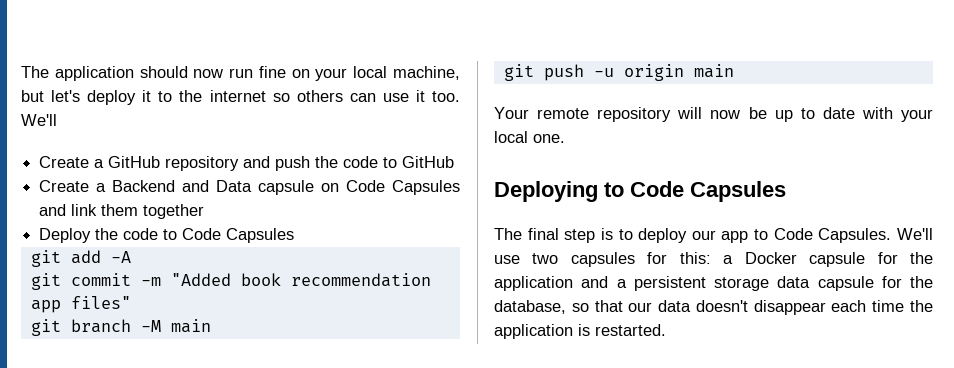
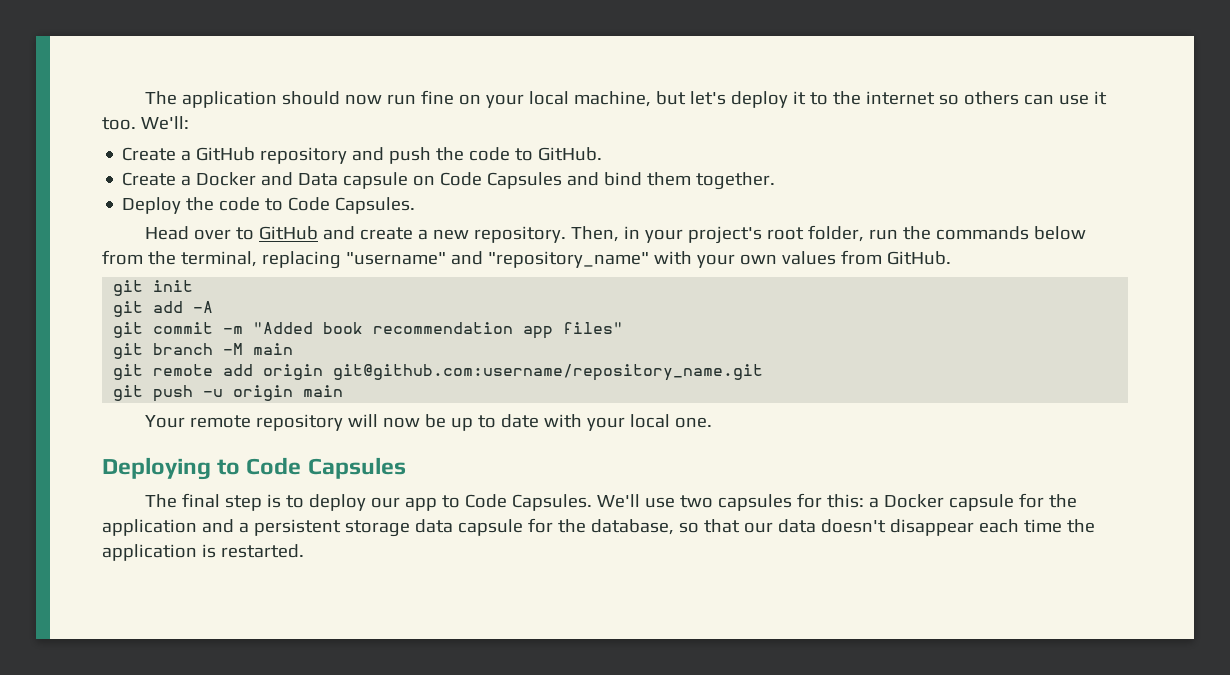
- The application should now run fine on your local machine, but let's deploy it to the internet so others can use it too. We'll
+ The application should now run fine on your local machine, but let's deploy it to the internet so others can use it too. We'll:
- Create a GitHub repository and push the code to GitHub
- Create a Backend and Data capsule on Code Capsules and link them together
+ Create a GitHub repository and push the code to GitHub.
+ Create a Docker and Data capsule on Code Capsules and bind them together.
- Deploy the code to Code Capsules
+ Deploy the code to Code Capsules.
+ Head over to GitHub and create a new repository. Then, in your project's root folder, run the commands below from the terminal, replacing "username" and "repository_name" with your own values from GitHub.
+ git init
+ git remote add origin git@github.com:username/repository_name.git

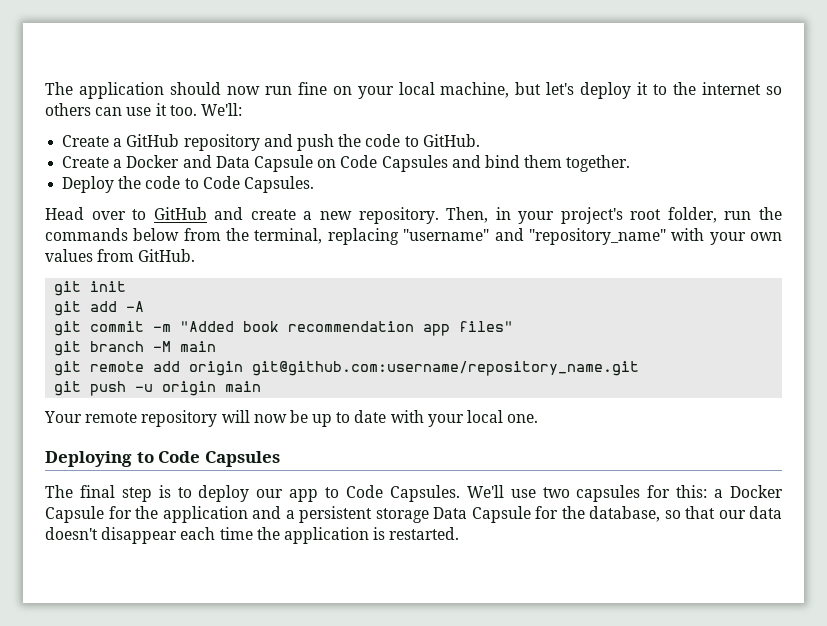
- Create a Docker and Data capsule on Code Capsules and bind them together.
+ Create a Docker and Data Capsule on Code Capsules and bind them together.
- We'll use two capsules for this: a Docker capsule for the application and a persistent storage data capsule for the database, so that our data doesn't disappear each time the application is restarted.
+ We'll use two capsules for this: a Docker Capsule for the application and a persistent storage Data Capsule for the database, so that our data doesn't disappear each time the application is restarted.

